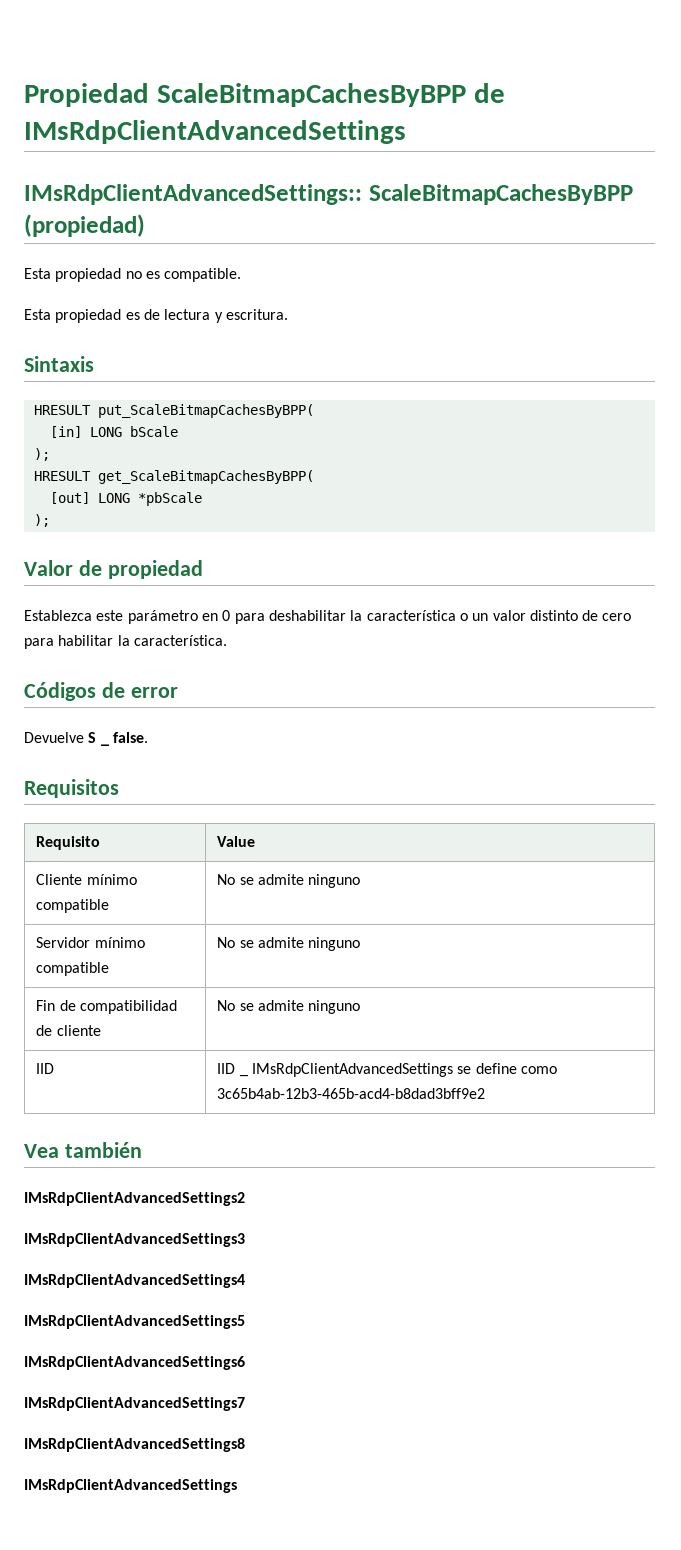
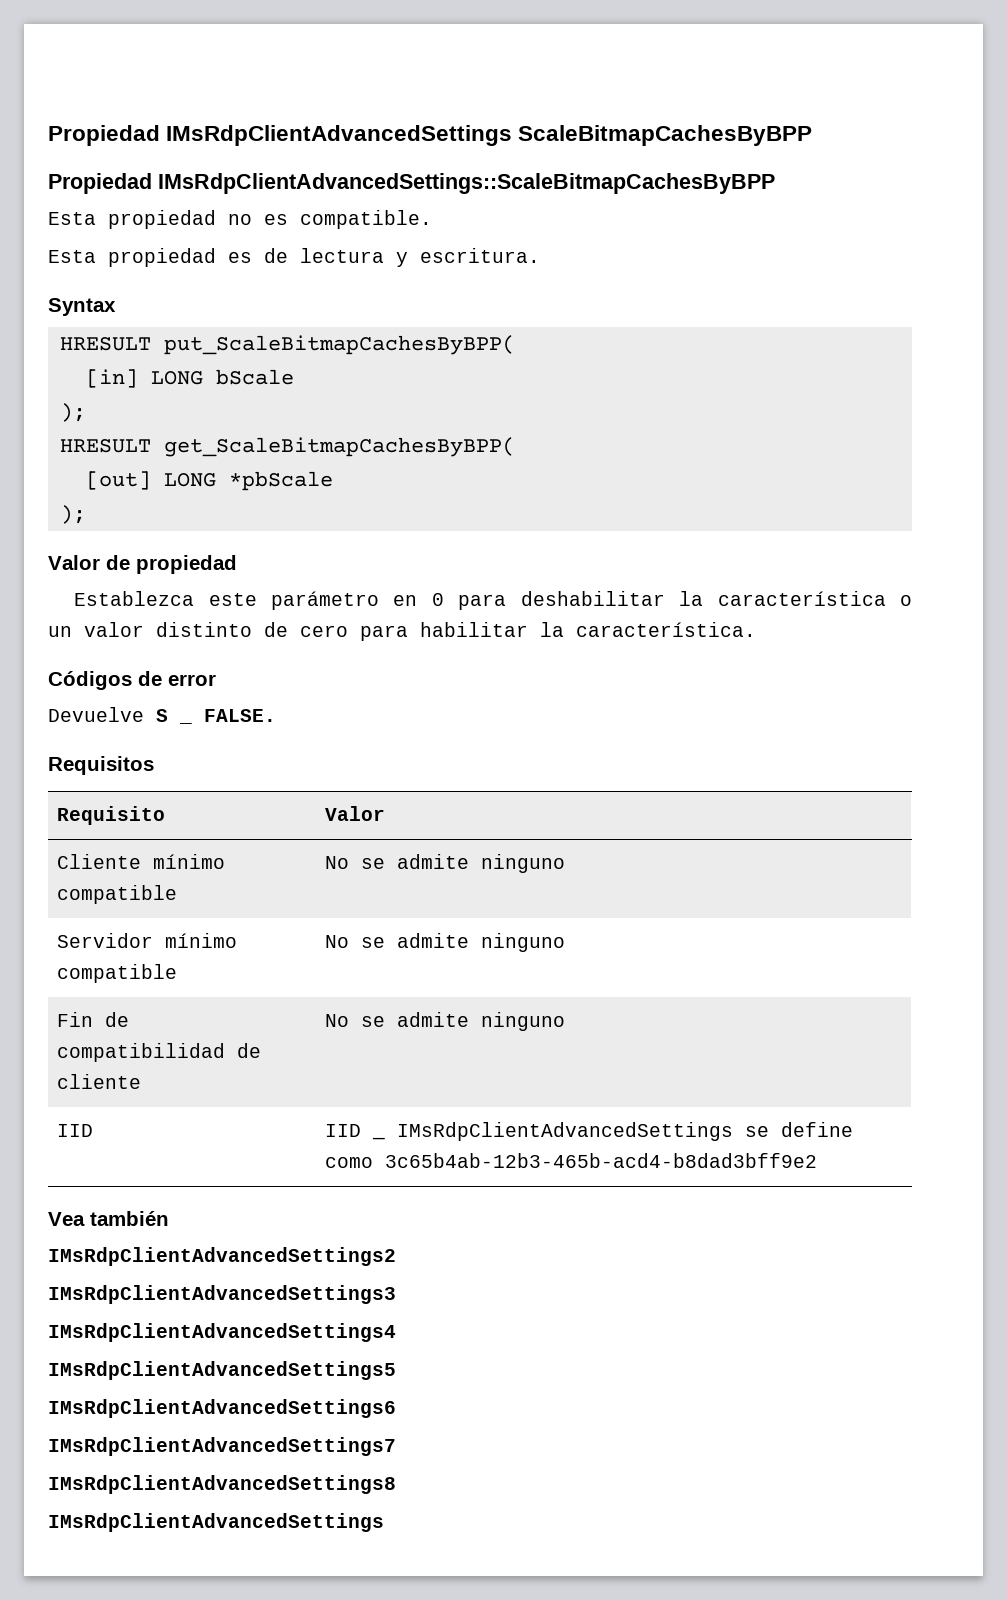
- Propiedad ScaleBitmapCachesByBPP de IMsRdpClientAdvancedSettings
- IMsRdpClientAdvancedSettings:: ScaleBitmapCachesByBPP (propiedad)
+ Propiedad IMsRdpClientAdvancedSettings ScaleBitmapCachesByBPP
+ Propiedad IMsRdpClientAdvancedSettings::ScaleBitmapCachesByBPP
- Sintaxis
+ Syntax
- Devuelve S _ false.
+ Devuelve S _ FALSE.
- Requisito | Value
+ Requisito | Valor

